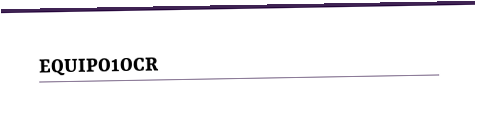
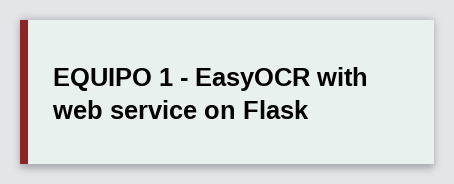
- EQUIPO1OCR
+ EQUIPO 1 - EasyOCR with web service on Flask

